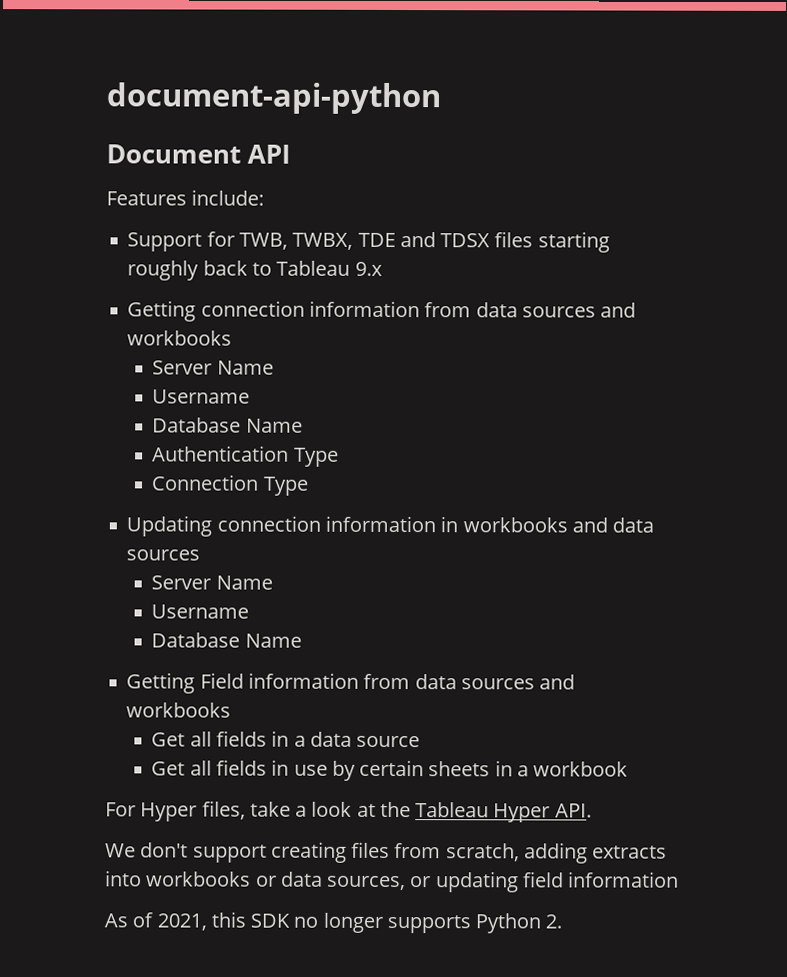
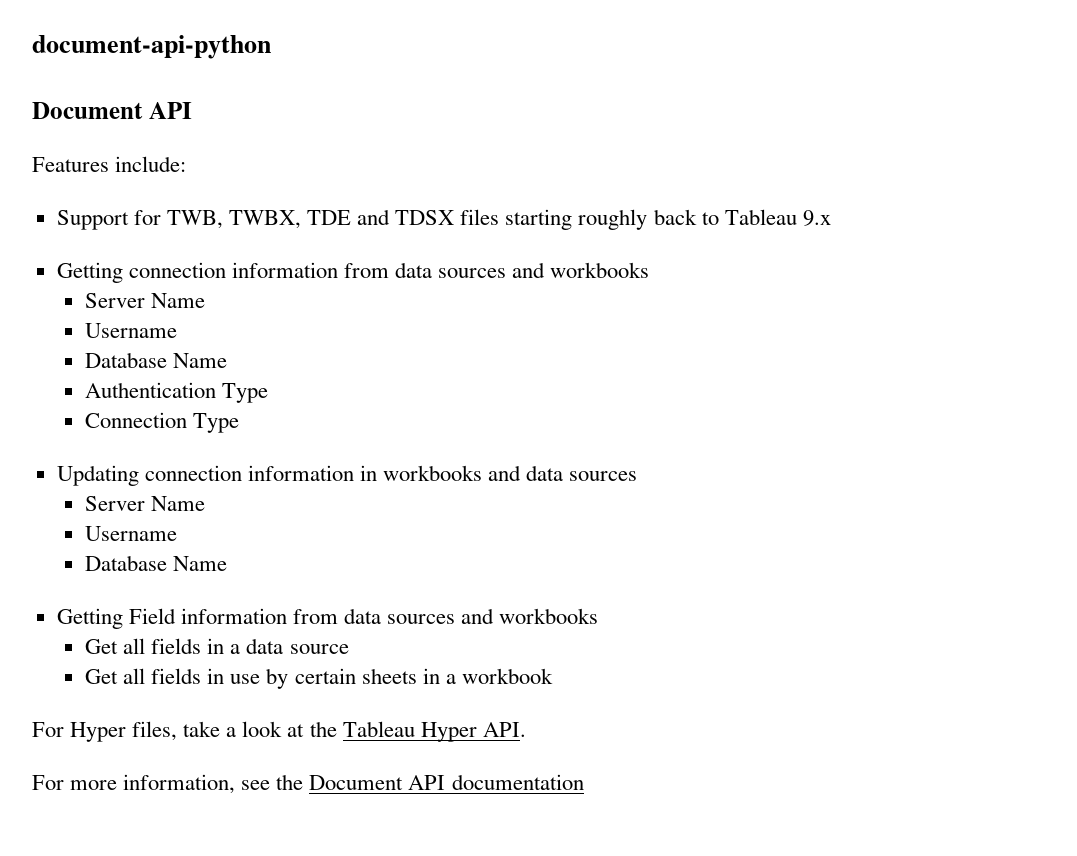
- We don't support creating files from scratch, adding extracts into workbooks or data sources, or updating field information
- As of 2021, this SDK no longer supports Python 2.
+ For more information, see the Document API documentation

